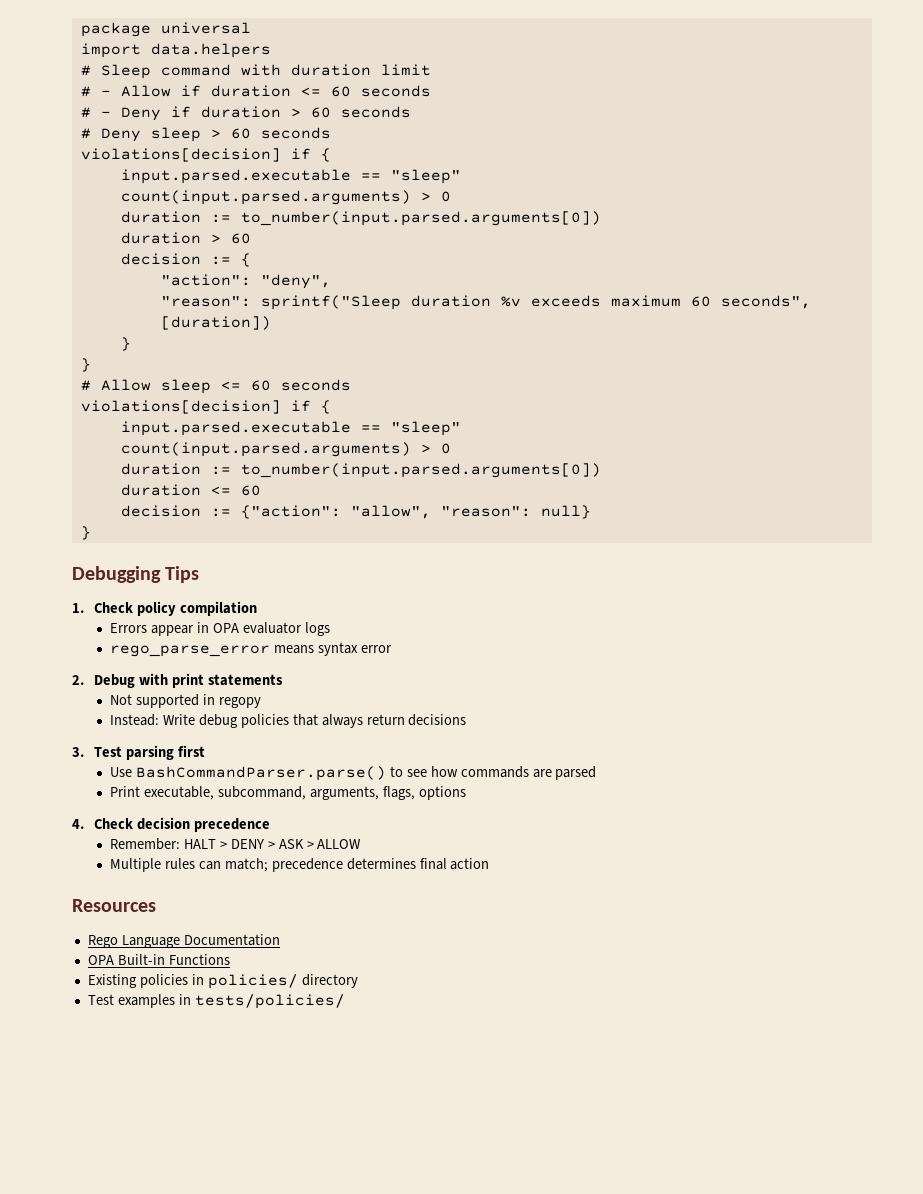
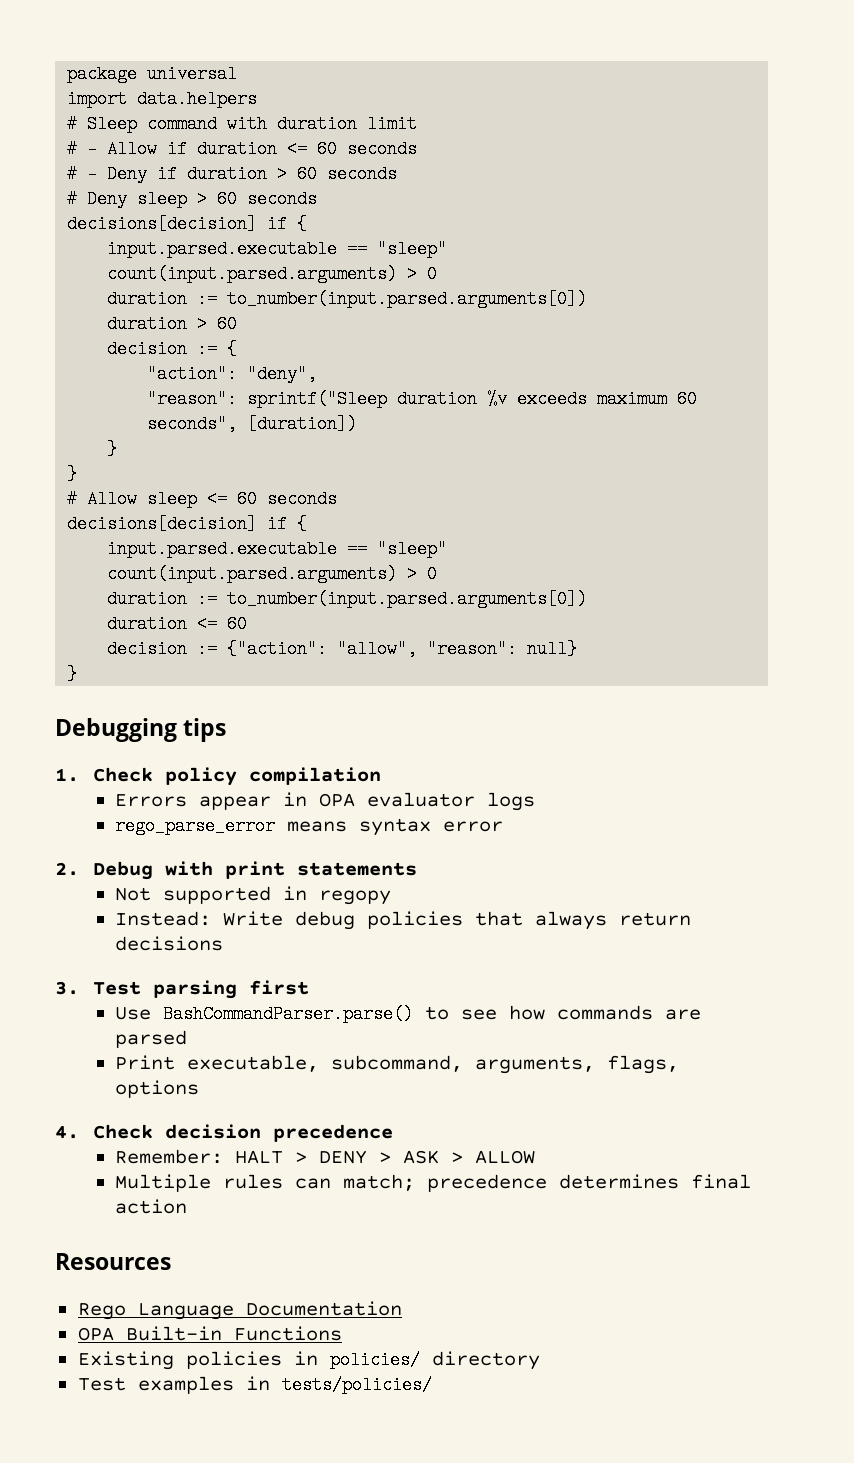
  # Deny sleep > 60 seconds
- violations[decision] if {
+ decisions[decision] if {
  # Allow sleep <= 60 seconds
- violations[decision] if {
+ decisions[decision] if {
- Debugging Tips
+ Debugging tips

